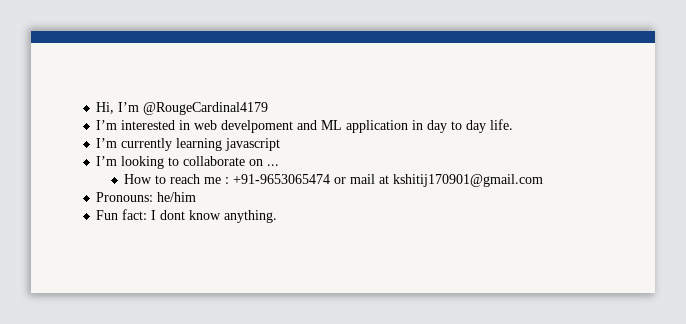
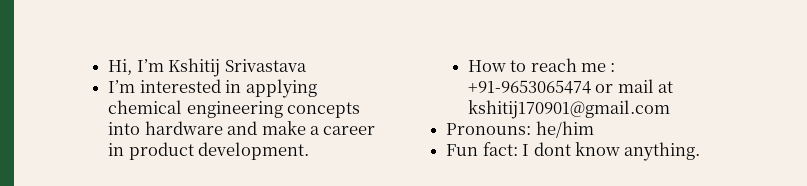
- Hi, I’m @RougeCardinal4179
+ Hi, I’m Kshitij Srivastava
- I’m interested in web develpoment and ML application in day to day life.
- I’m currently learning javascript
- I’m looking to collaborate on ...
+ I’m interested in applying chemical engineering concepts into hardware and make a career in product development.

